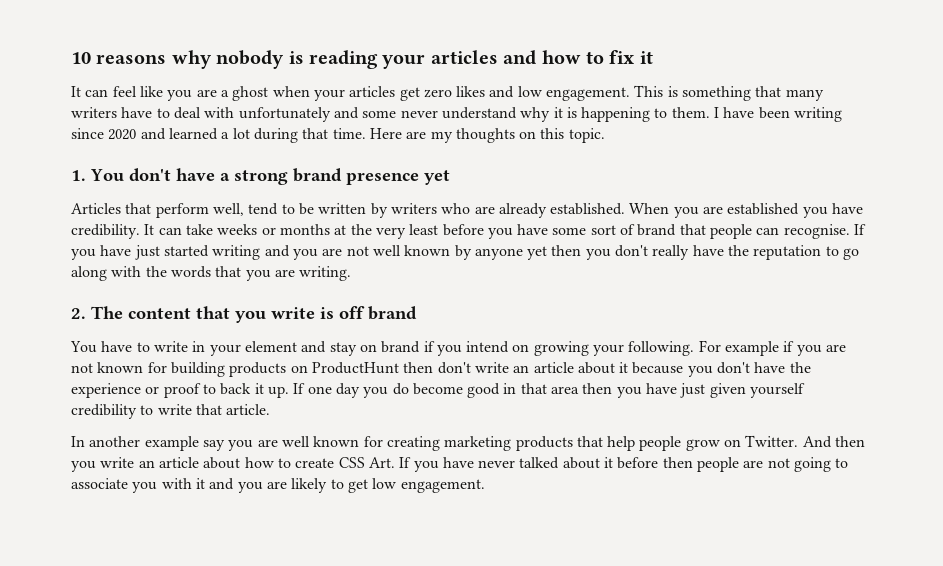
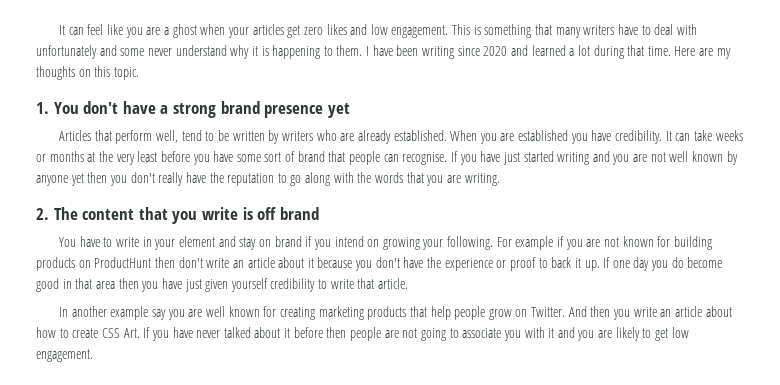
- 10 reasons why nobody is reading your articles and how to fix it

